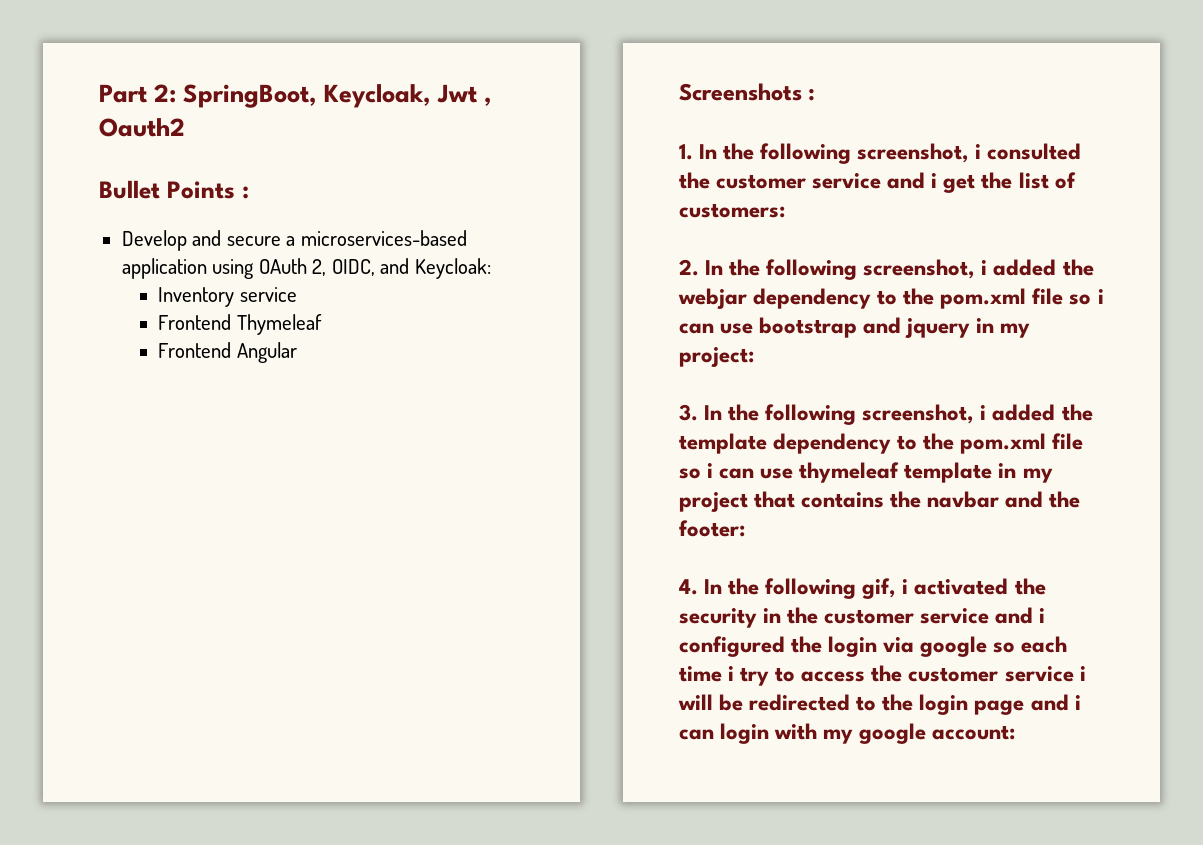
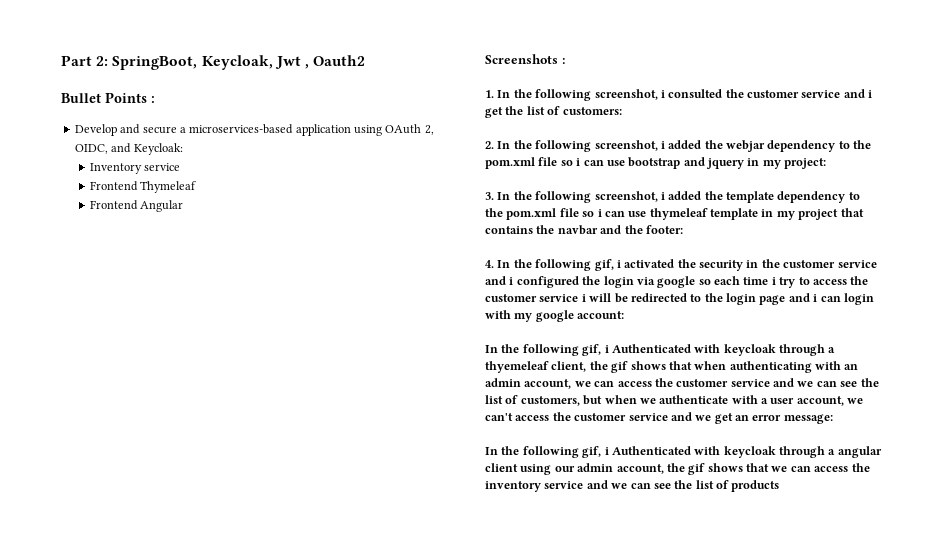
+ In the following gif, i Authenticated with keycloak through a thyemeleaf client, the gif shows that when authenticating with an admin account, we can access the customer service and we can see the list of customers, but when we authenticate with a user account, we can't access the customer service and we get an error message:
+ In the following gif, i Authenticated with keycloak through a angular client using our admin account, the gif shows that we can access the inventory service and we can see the list of products

